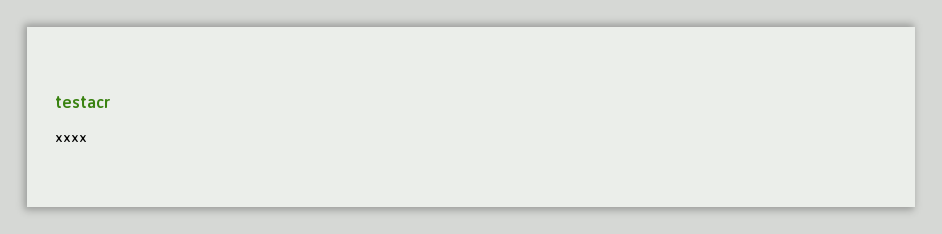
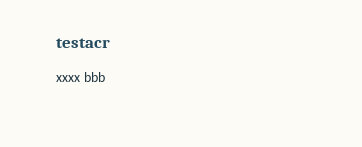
- xxxx
+ xxxx bbb

